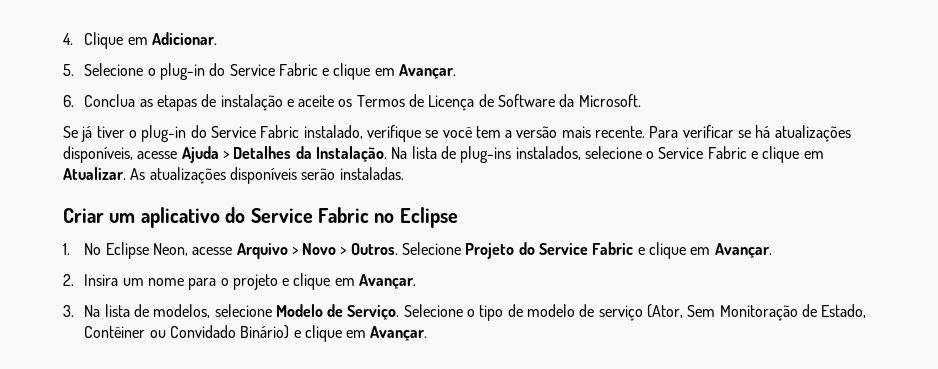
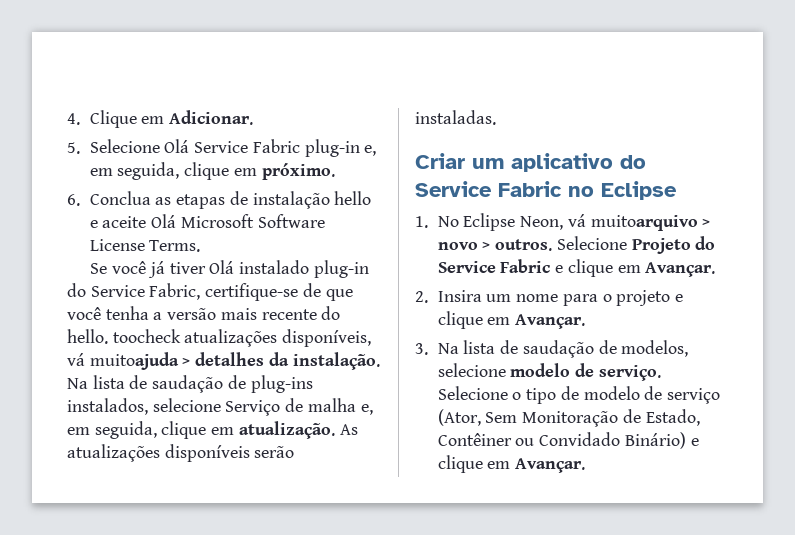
- 5. Selecione o plug-in do Service Fabric e clique em Avançar.
+ 5. Selecione Olá Service Fabric plug-in e, em seguida, clique em próximo.
- 6. Conclua as etapas de instalação e aceite os Termos de Licença de Software da Microsoft.
+ 6. Conclua as etapas de instalação hello e aceite Olá Microsoft Software License Terms.
- Se já tiver o plug-in do Service Fabric instalado, verifique se você tem a versão mais recente. Para verificar se há atualizações disponíveis, acesse Ajuda > Detalhes da Instalação. Na lista de plug-ins instalados, selecione o Service Fabric e clique em Atualizar.
+ Se você já tiver Olá instalado plug-in do Service Fabric, certifique-se de que você tenha a versão mais recente do hello. toocheck atualizações disponíveis, vá muitoajuda > detalhes da instalação. Na lista de saudação de plug-ins instalados, selecione Serviço de malha e, em seguida, clique em atualização.
- 1. No Eclipse Neon, acesse Arquivo > Novo > Outros.
+ 1. No Eclipse Neon, vá muitoarquivo > novo > outros.
- 3. Na lista de modelos, selecione Modelo de Serviço.
+ 3. Na lista de saudação de modelos, selecione modelo de serviço.

